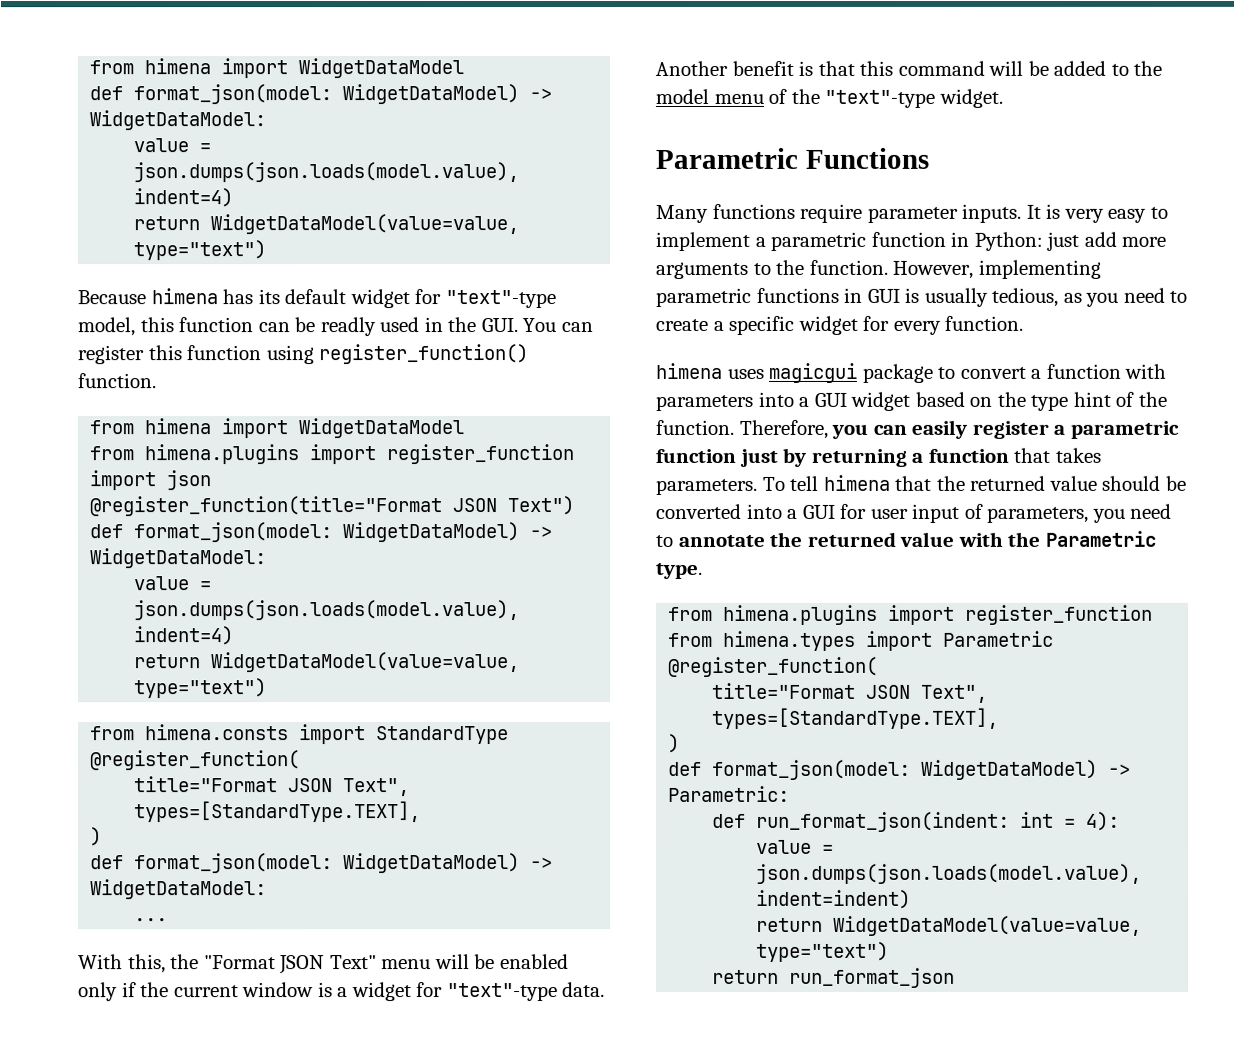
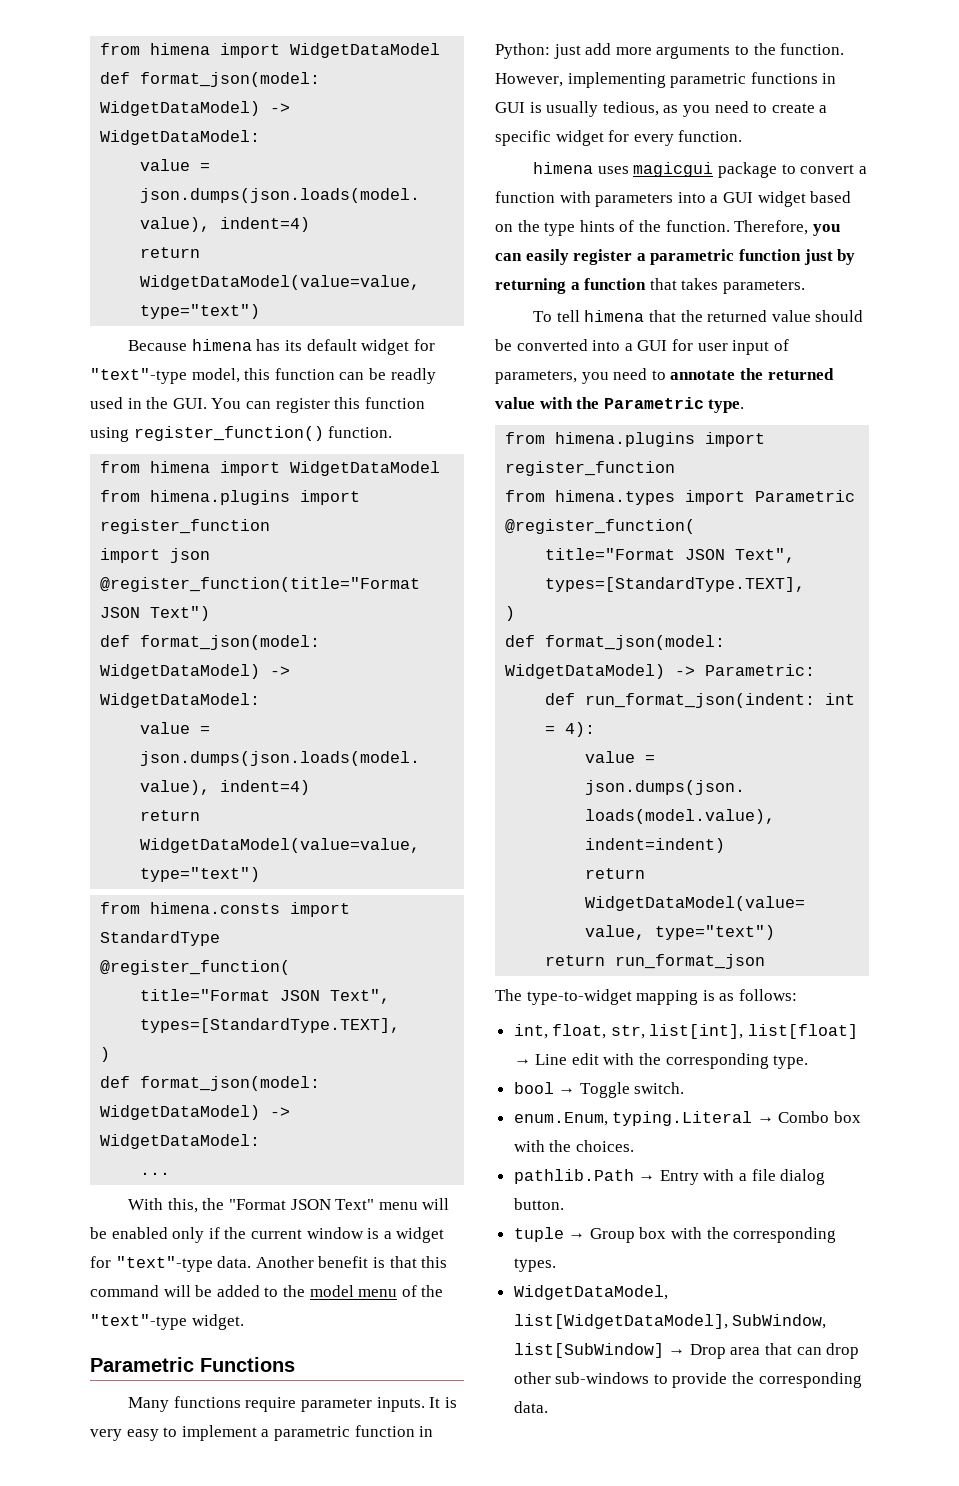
- himena uses magicgui package to convert a function with parameters into a GUI widget based on the type hint of the function.
+ himena uses magicgui package to convert a function with parameters into a GUI widget based on the type hints of the function.
- Therefore, you can easily register a parametric function just by returning a function that takes parameters. To tell himena that the returned value should be converted into a GUI for user input of parameters, you need to annotate the returned value with the Parametric type.
+ Therefore, you can easily register a parametric function just by returning a function that takes parameters.
+ To tell himena that the returned value should be converted into a GUI for user input of parameters, you need to annotate the returned value with the Parametric type.
+ The type-to-widget mapping is as follows:
+ int, float, str, list[int], list[float] → Line edit with the corresponding type.
+ bool → Toggle switch.
+ enum.Enum, typing.Literal → Combo box with the choices.
+ pathlib.Path → Entry with a file dialog button.
+ tuple → Group box with the corresponding types.
+ WidgetDataModel, list[WidgetDataModel], SubWindow, list[SubWindow] → Drop area that can drop other sub-windows to provide the corresponding data.

